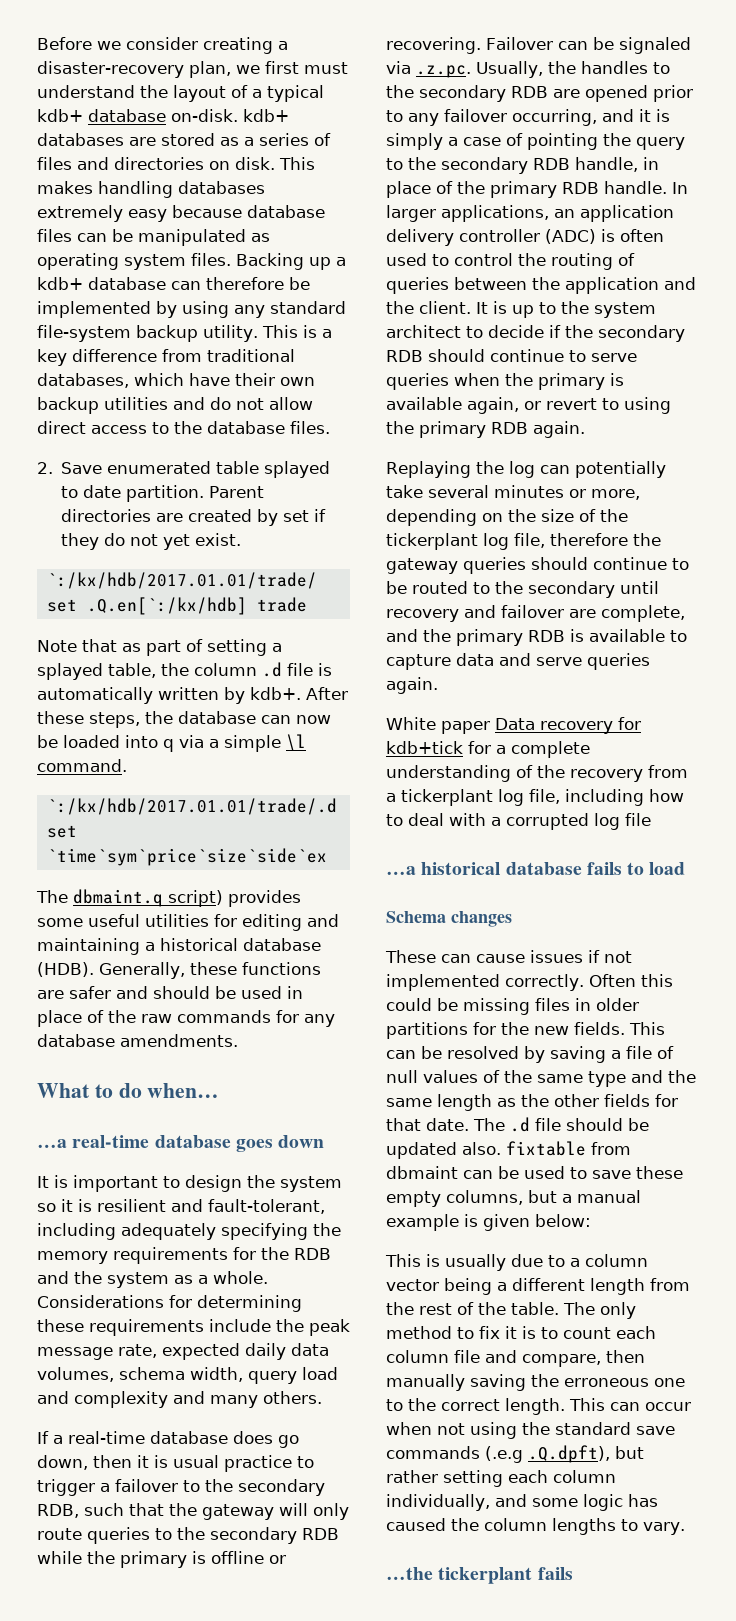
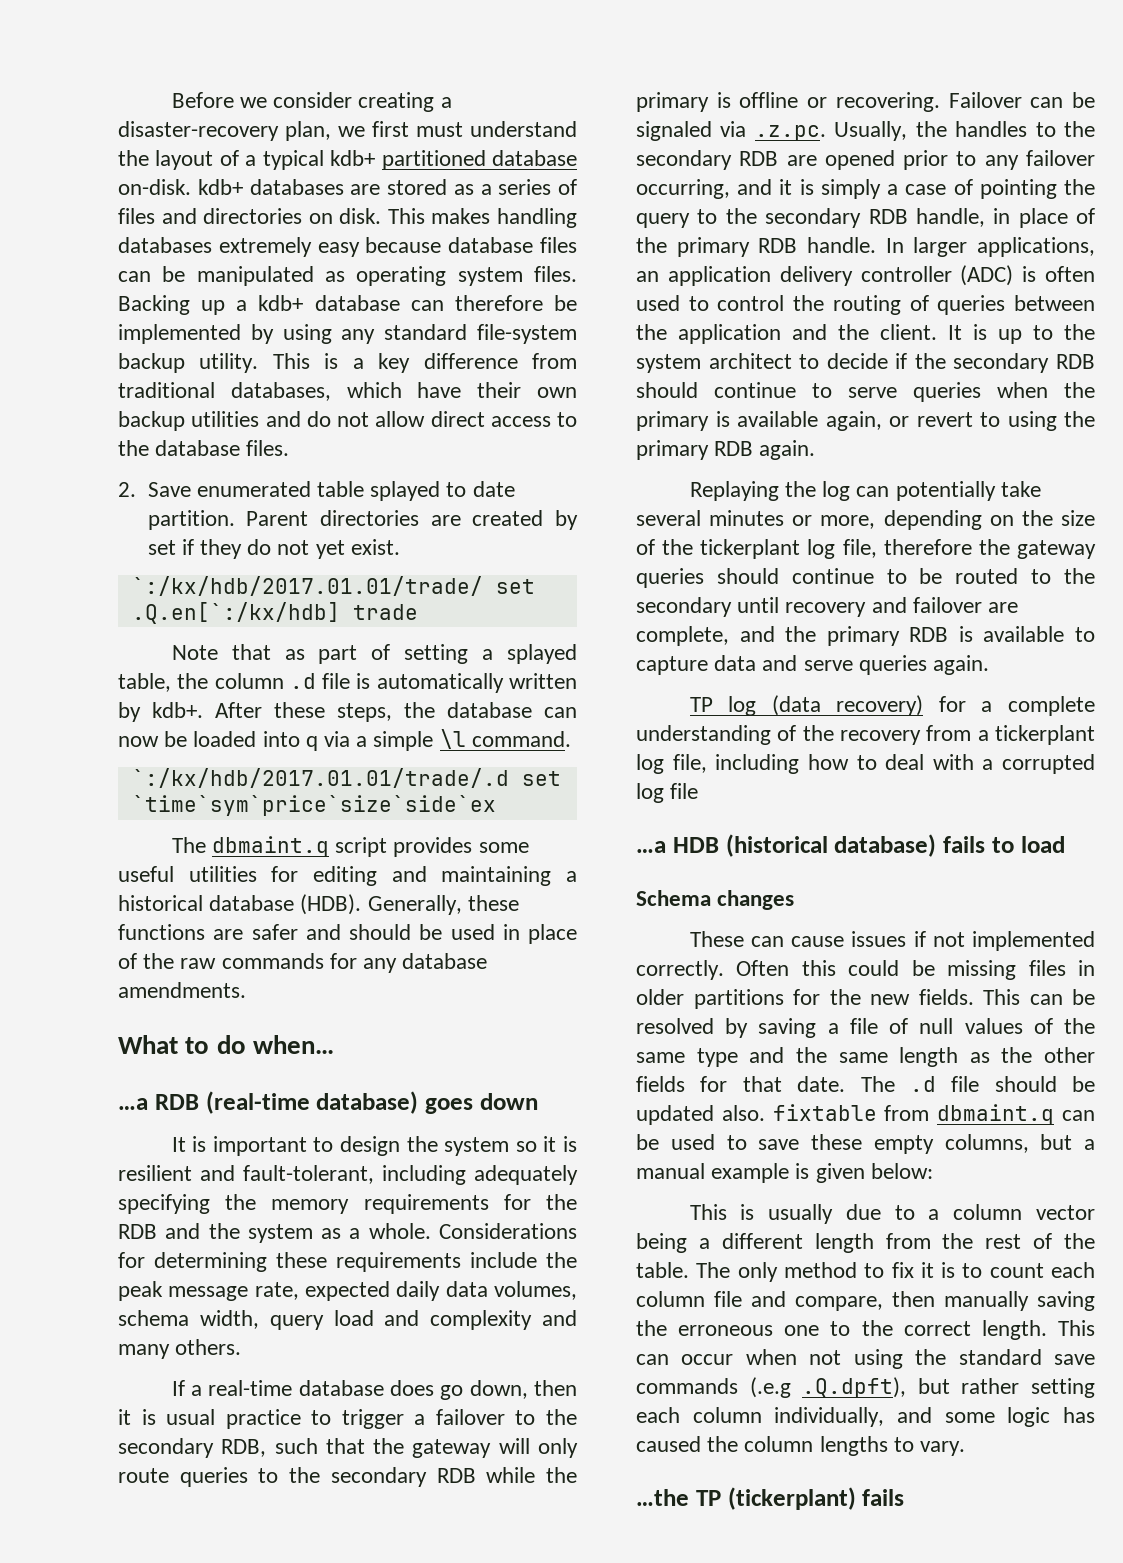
- Before we consider creating a disaster-recovery plan, we first must understand the layout of a typical kdb+ database on-disk. kdb+ databases are stored as a series of files and directories on disk.
+ Before we consider creating a disaster-recovery plan, we first must understand the layout of a typical kdb+ partitioned database on-disk. kdb+ databases are stored as a series of files and directories on disk.
- The dbmaint.q script) provides some useful utilities for editing and maintaining a historical database (HDB).
+ The dbmaint.q script provides some useful utilities for editing and maintaining a historical database (HDB).
- …a real-time database goes down
+ …a RDB (real-time database) goes down
- White paper Data recovery for kdb+tick for a complete understanding of the recovery from a tickerplant log file, including how to deal with a corrupted log file
+ TP log (data recovery) for a complete understanding of the recovery from a tickerplant log file, including how to deal with a corrupted log file
- …a historical database fails to load
+ …a HDB (historical database) fails to load
- The .d file should be updated also. fixtable from dbmaint can be used to save these empty columns, but a manual example is given below:
+ The .d file should be updated also. fixtable from dbmaint.q can be used to save these empty columns, but a manual example is given below:
- …the tickerplant fails
+ …the TP (tickerplant) fails

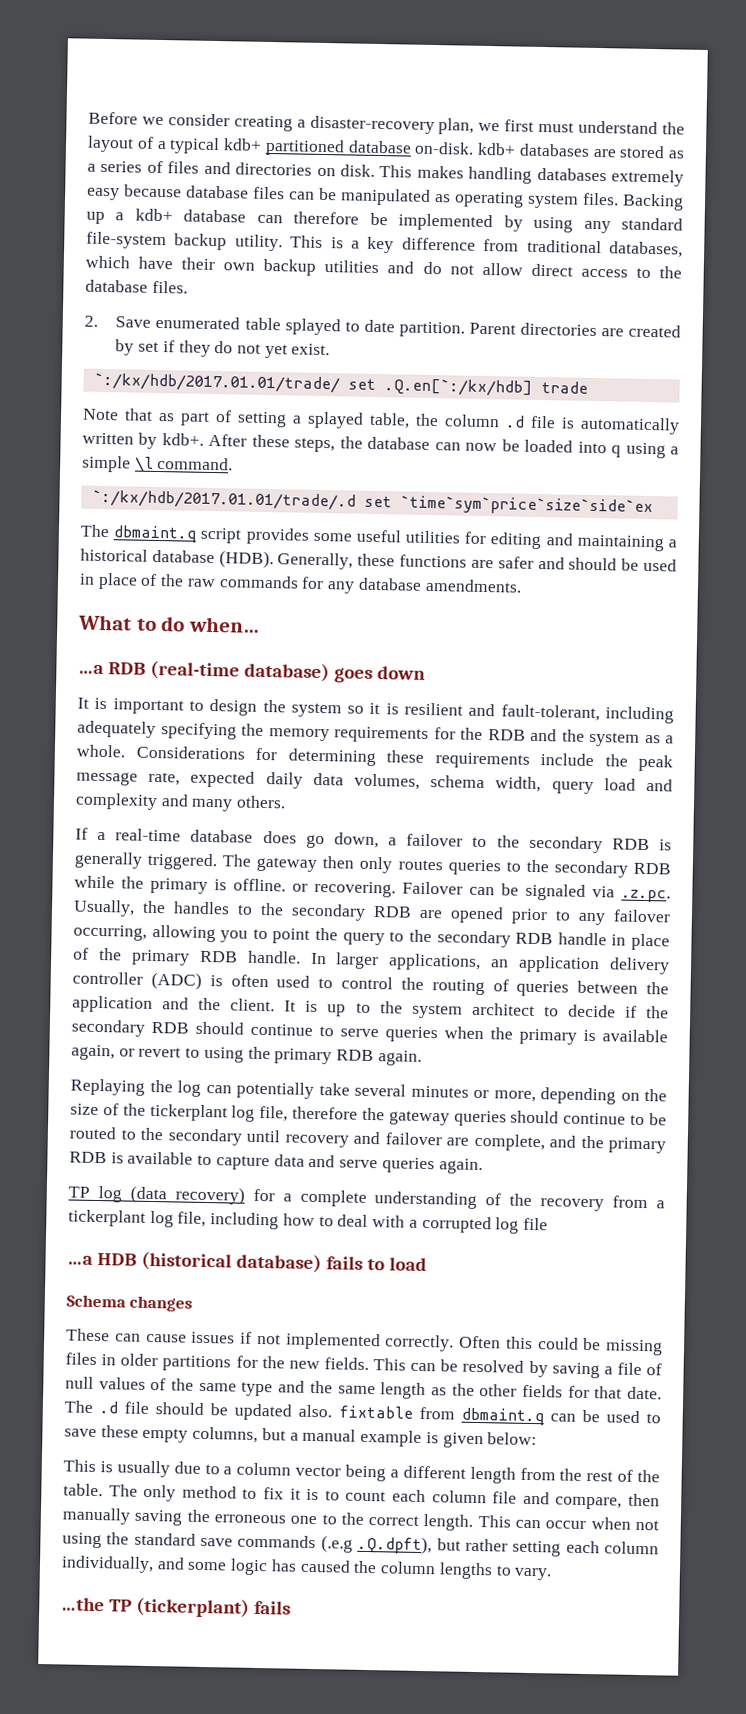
- After these steps, the database can now be loaded into q via a simple \l command.
+ After these steps, the database can now be loaded into q using a simple \l command.
- If a real-time database does go down, then it is usual practice to trigger a failover to the secondary RDB, such that the gateway will only route queries to the secondary RDB while the primary is offline or recovering.
+ If a real-time database does go down, a failover to the secondary RDB is generally triggered. The gateway then only routes queries to the secondary RDB while the primary is offline. or recovering.
- Failover can be signaled via .z.pc. Usually, the handles to the secondary RDB are opened prior to any failover occurring, and it is simply a case of pointing the query to the secondary RDB handle, in place of the primary RDB handle.
+ Failover can be signaled via .z.pc. Usually, the handles to the secondary RDB are opened prior to any failover occurring, allowing you to point the query to the secondary RDB handle in place of the primary RDB handle.

